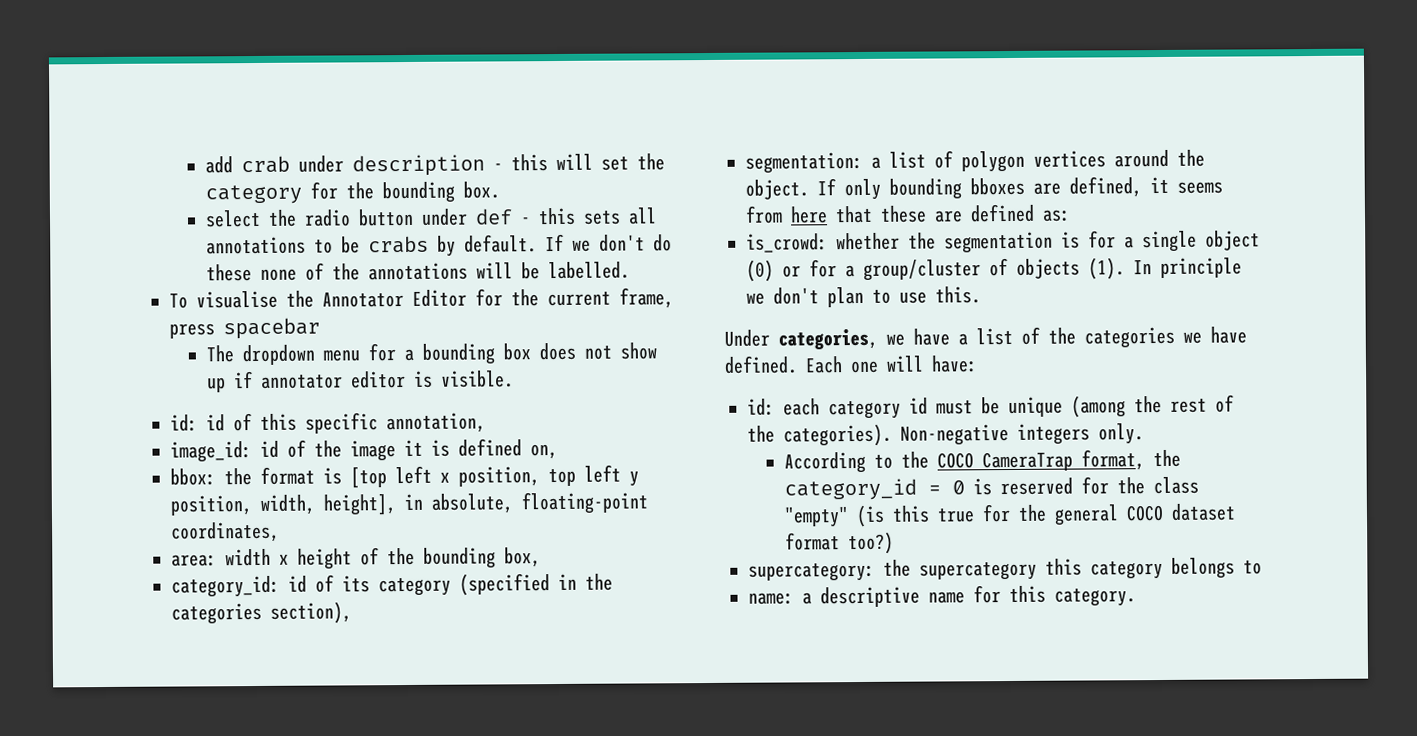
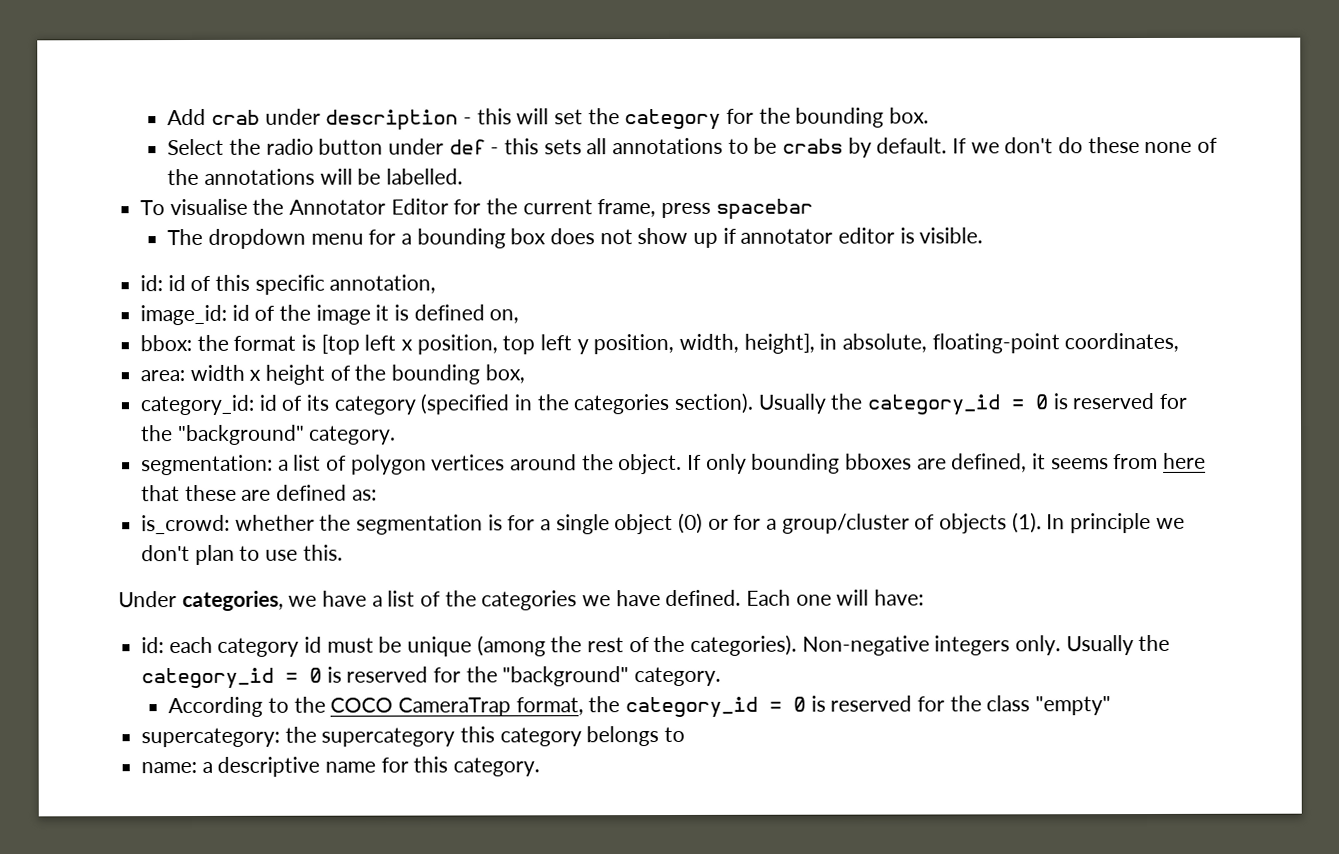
- add crab under description - this will set the category for the bounding box.
+ Add crab under description - this will set the category for the bounding box.
- select the radio button under def - this sets all annotations to be crabs by default.
+ Select the radio button under def - this sets all annotations to be crabs by default.
- category_id: id of its category (specified in the categories section),
+ category_id: id of its category (specified in the categories section). Usually the category_id = 0 is reserved for the "background" category.
- Non-negative integers only.
+ Non-negative integers only. Usually the category_id = 0 is reserved for the "background" category.
- According to the COCO CameraTrap format, the category_id = 0 is reserved for the class "empty" (is this true for the general COCO dataset format too?)
+ According to the COCO CameraTrap format, the category_id = 0 is reserved for the class "empty"

